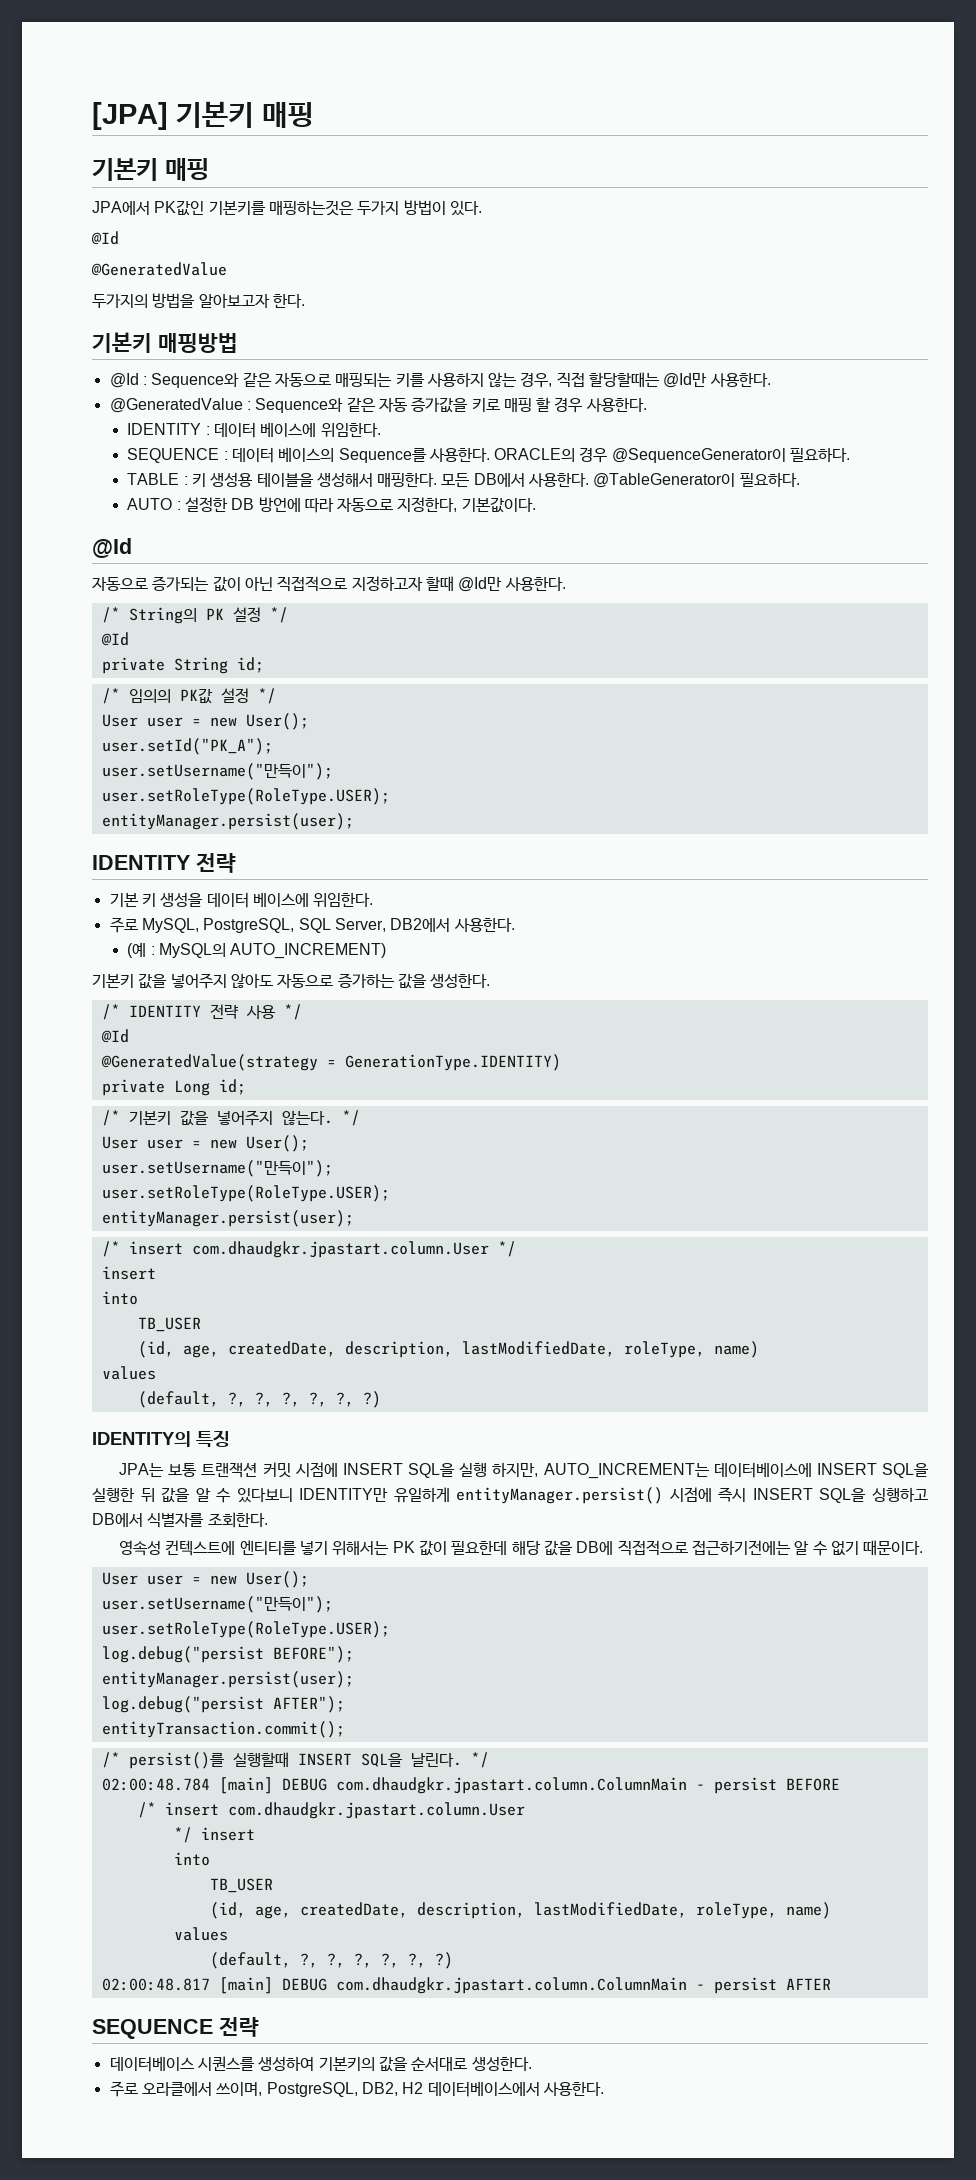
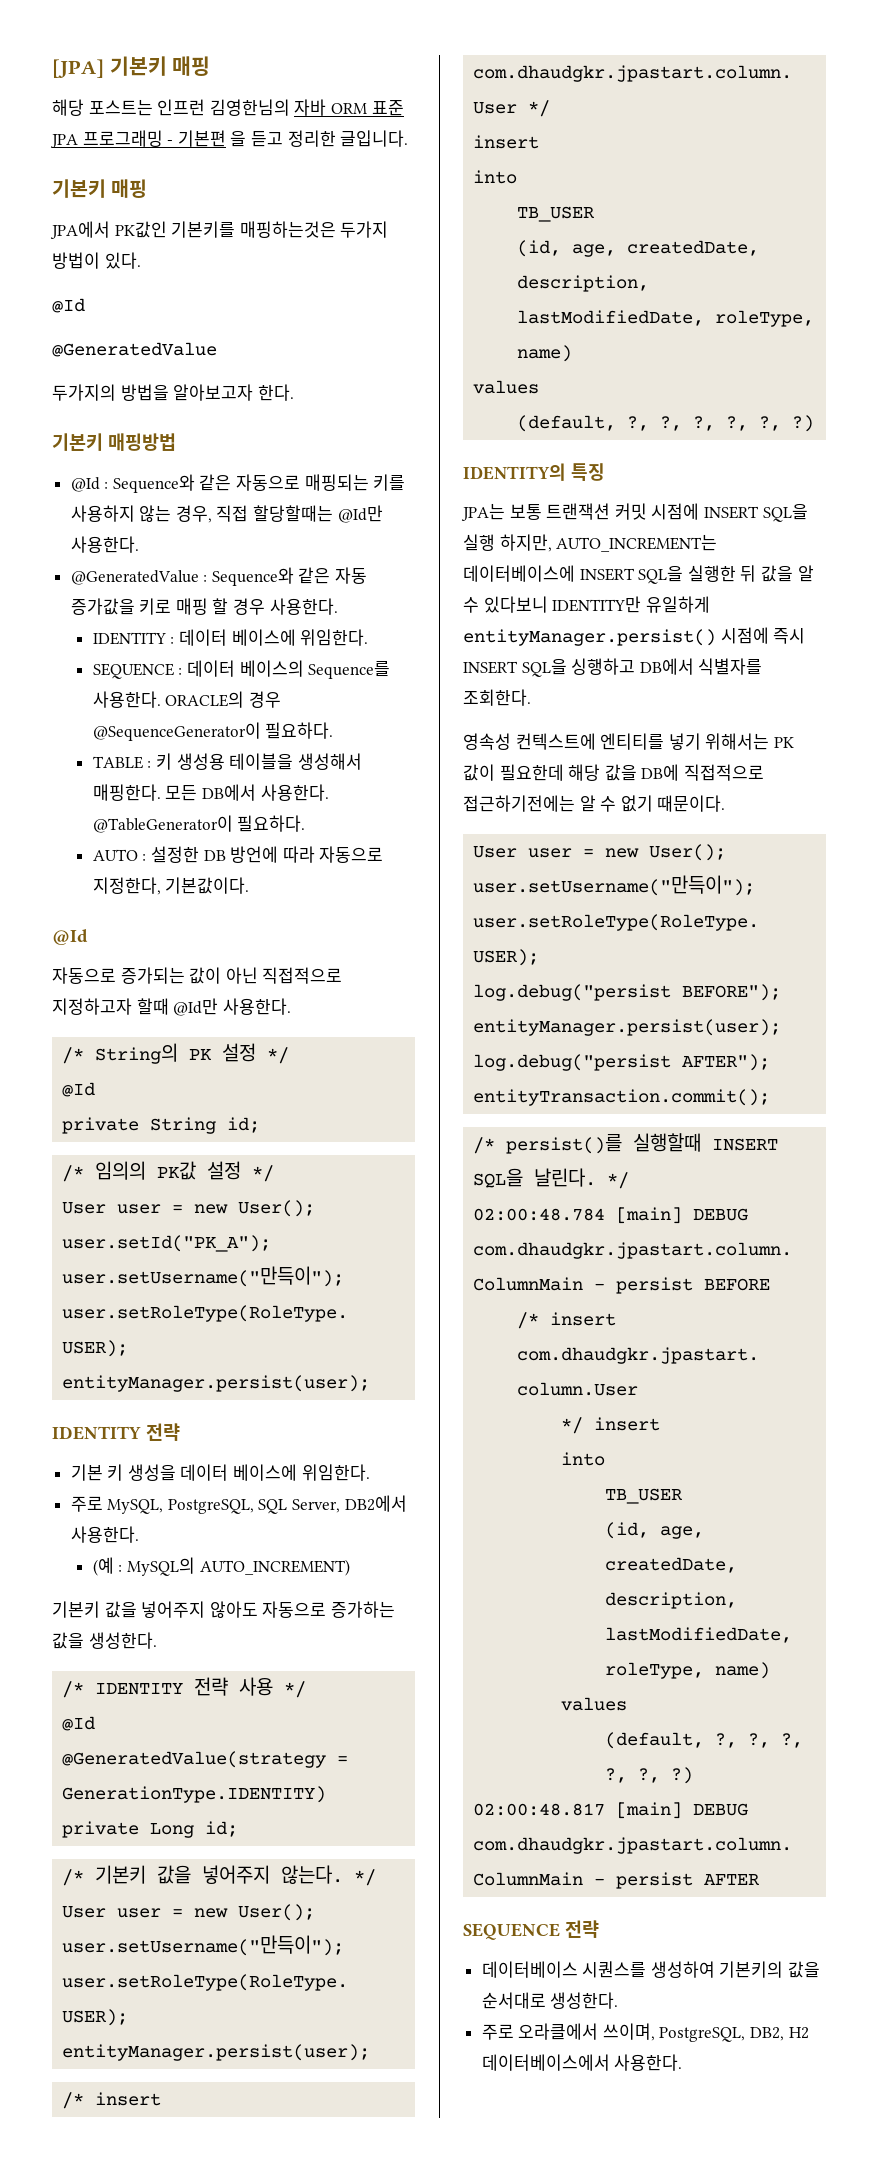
+ 해당 포스트는 인프런 김영한님의 자바 ORM 표준 JPA 프로그래밍 - 기본편 을 듣고 정리한 글입니다.

